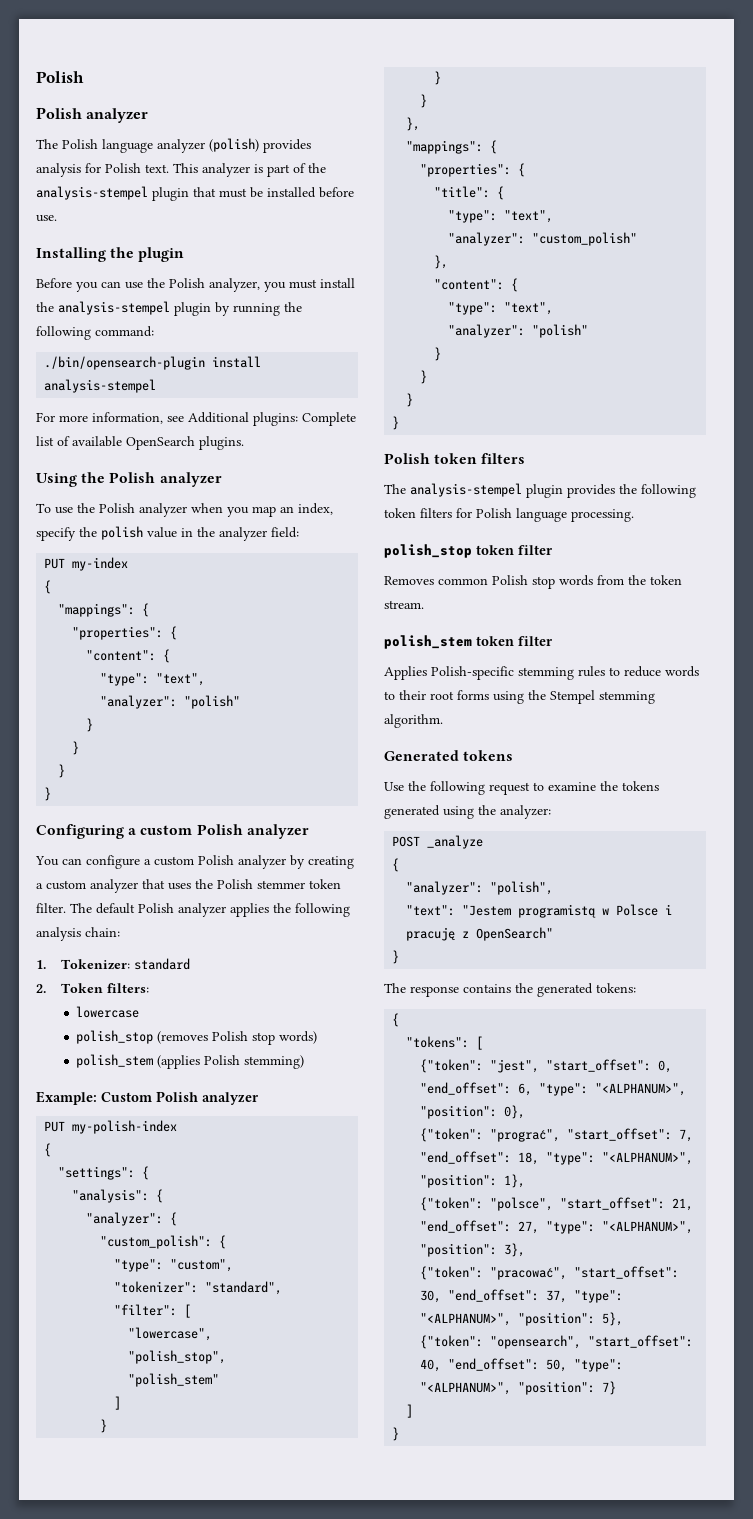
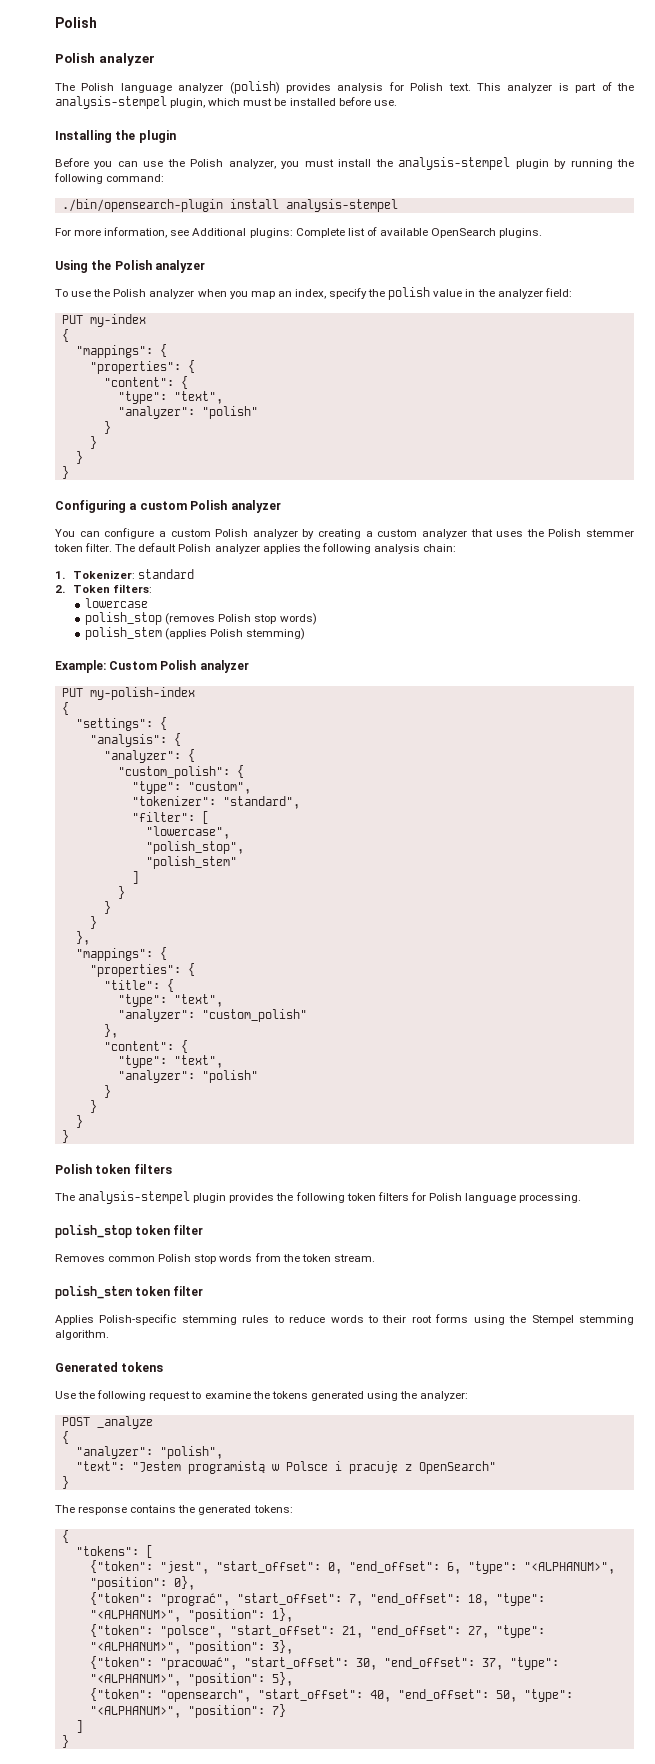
- This analyzer is part of the analysis-stempel plugin that must be installed before use.
+ This analyzer is part of the analysis-stempel plugin, which must be installed before use.

